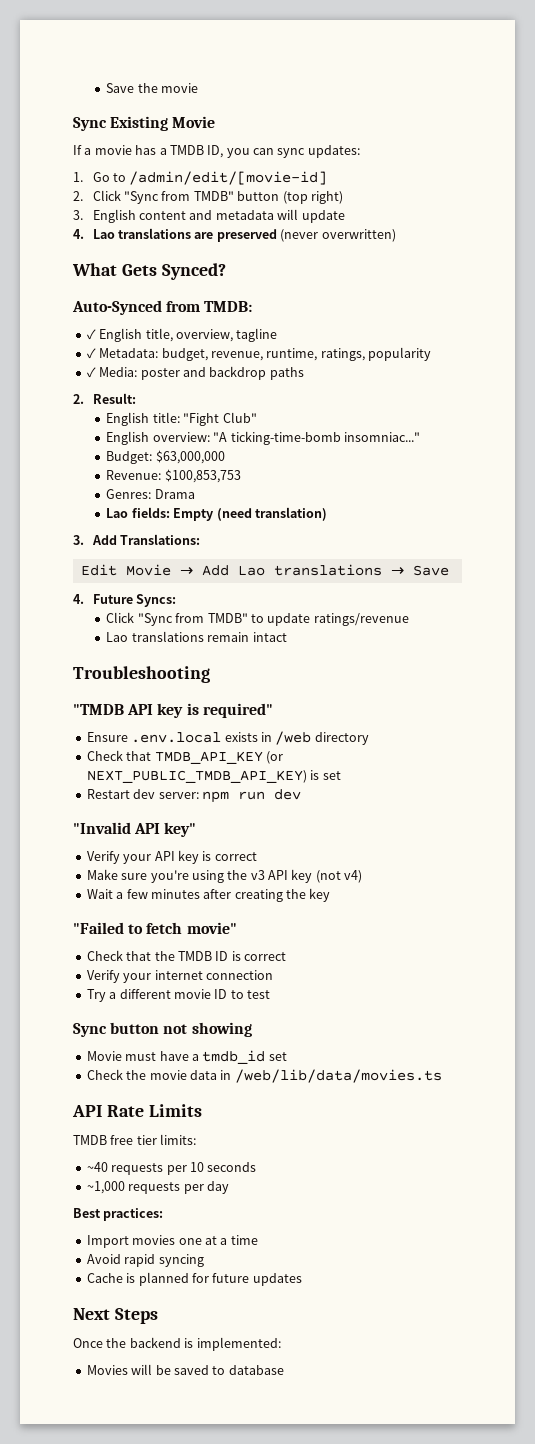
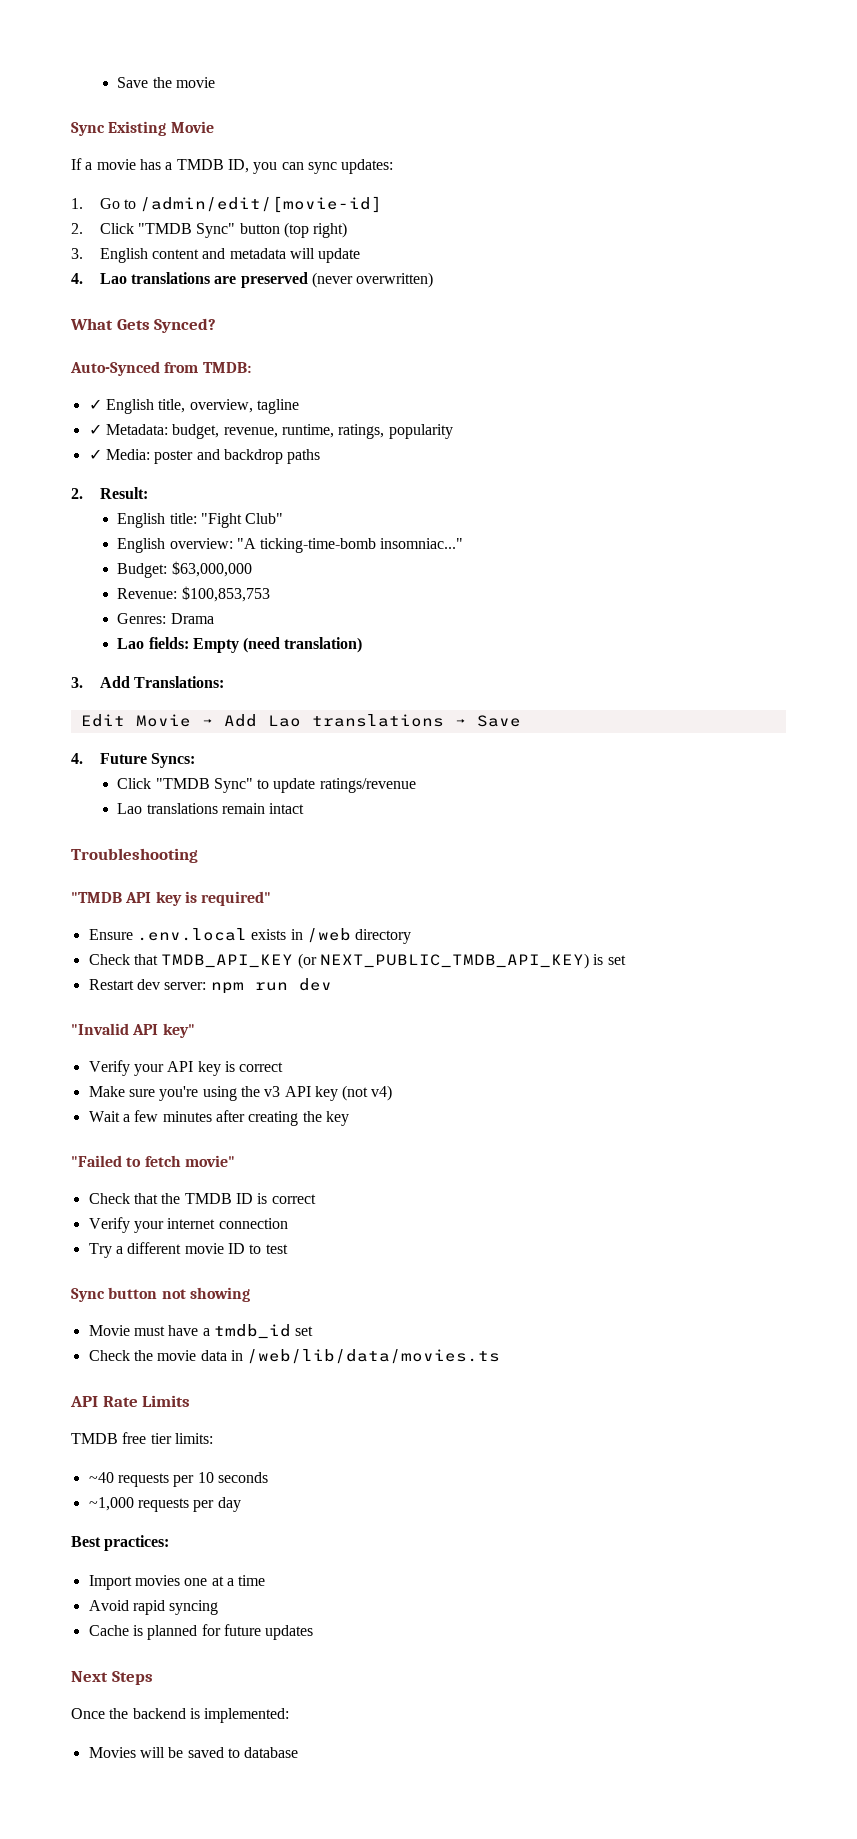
- 2. Click "Sync from TMDB" button (top right)
+ 2. Click "TMDB Sync" button (top right)
- Click "Sync from TMDB" to update ratings/revenue
+ Click "TMDB Sync" to update ratings/revenue

